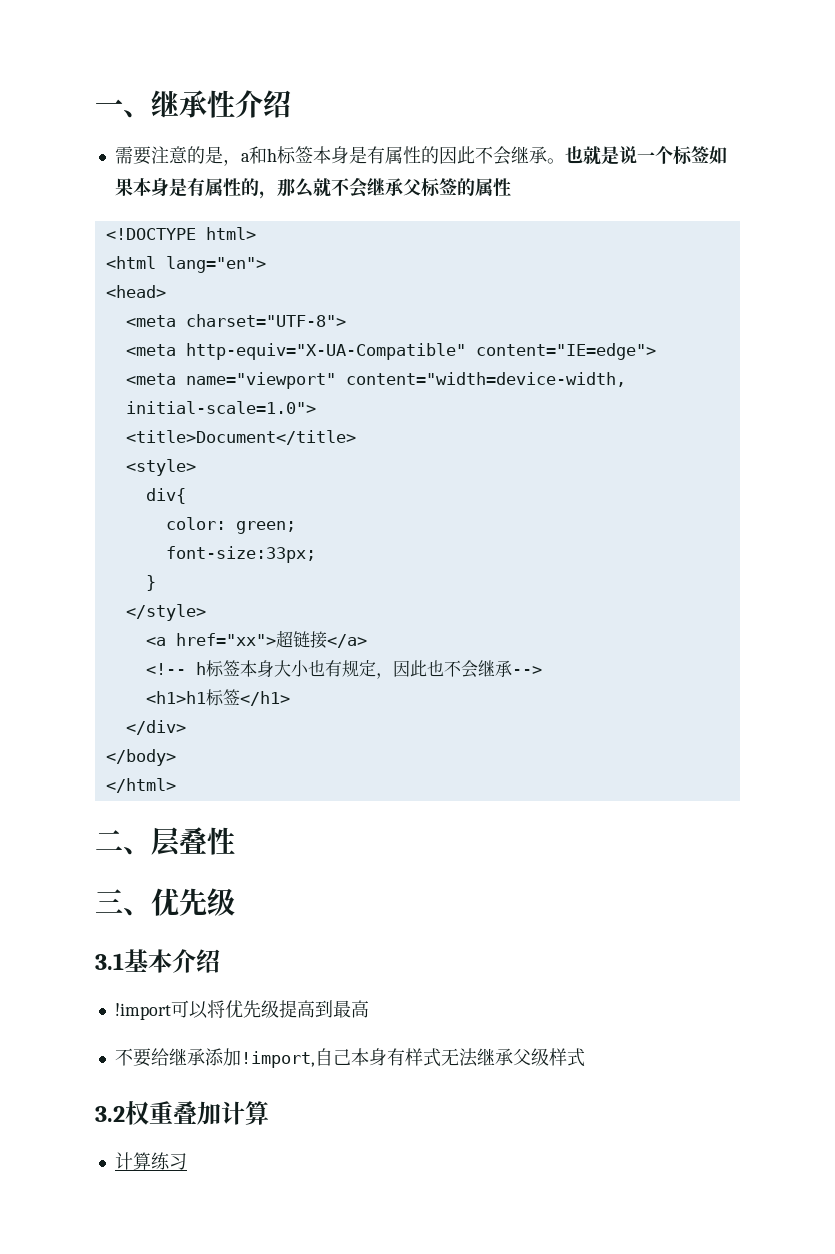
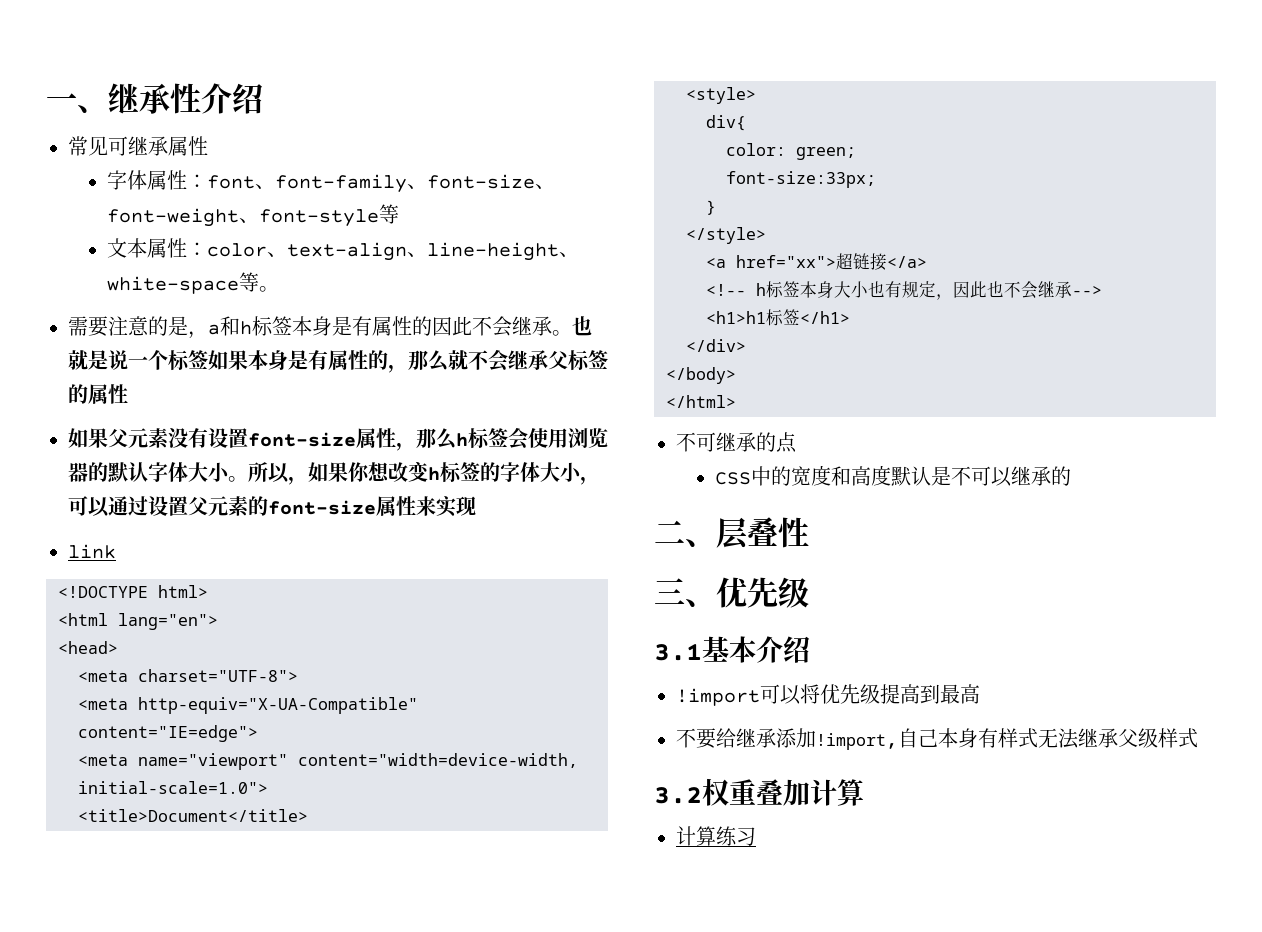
+ 常见可继承属性
+ 字体属性：font、font-family、font-size、font-weight、font-style等
+ 文本属性：color、text-align、line-height、white-space等。
+ 如果父元素没有设置font-size属性，那么h标签会使用浏览器的默认字体大小。所以，如果你想改变h标签的字体大小，可以通过设置父元素的font-size属性来实现
+ link
+ 不可继承的点
+ CSS中的宽度和高度默认是不可以继承的

